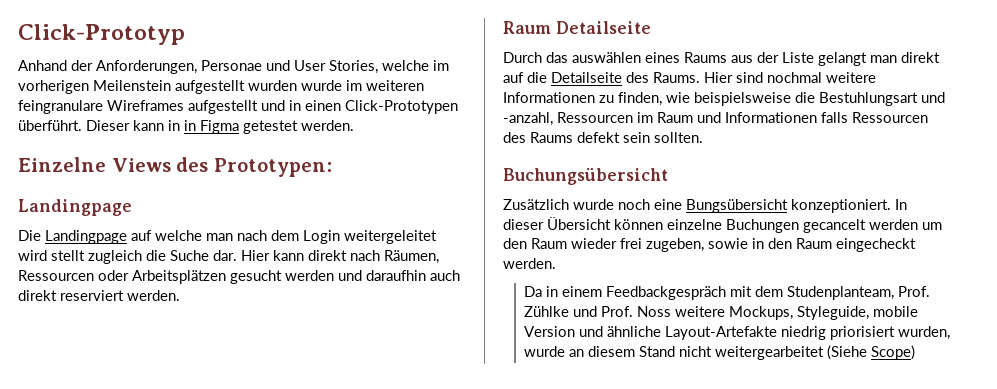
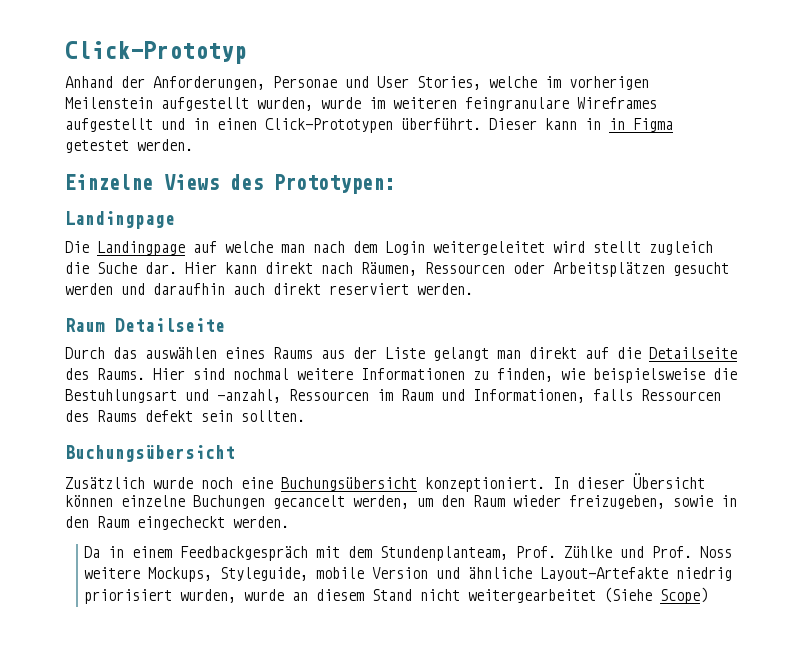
- Anhand der Anforderungen, Personae und User Stories, welche im vorherigen Meilenstein aufgestellt wurden wurde im weiteren feingranulare Wireframes aufgestellt und in einen Click-Prototypen überführt.
+ Anhand der Anforderungen, Personae und User Stories, welche im vorherigen Meilenstein aufgestellt wurden, wurde im weiteren feingranulare Wireframes aufgestellt und in einen Click-Prototypen überführt.
- Hier sind nochmal weitere Informationen zu finden, wie beispielsweise die Bestuhlungsart und -anzahl, Ressourcen im Raum und Informationen falls Ressourcen des Raums defekt sein sollten.
+ Hier sind nochmal weitere Informationen zu finden, wie beispielsweise die Bestuhlungsart und -anzahl, Ressourcen im Raum und Informationen, falls Ressourcen des Raums defekt sein sollten.
- Zusätzlich wurde noch eine Bungsübersicht konzeptioniert.
+ Zusätzlich wurde noch eine Buchungsübersicht konzeptioniert.
- In dieser Übersicht können einzelne Buchungen gecancelt werden um den Raum wieder frei zugeben, sowie in den Raum eingecheckt werden.
+ In dieser Übersicht können einzelne Buchungen gecancelt werden, um den Raum wieder freizugeben, sowie in den Raum eingecheckt werden.
- Da in einem Feedbackgespräch mit dem Studenplanteam, Prof. Zühlke und Prof. Noss weitere Mockups, Styleguide, mobile Version und ähnliche Layout-Artefakte niedrig priorisiert wurden, wurde an diesem Stand nicht weitergearbeitet (Siehe Scope)
+ Da in einem Feedbackgespräch mit dem Stundenplanteam, Prof. Zühlke und Prof. Noss weitere Mockups, Styleguide, mobile Version und ähnliche Layout-Artefakte niedrig priorisiert wurden, wurde an diesem Stand nicht weitergearbeitet (Siehe Scope)

